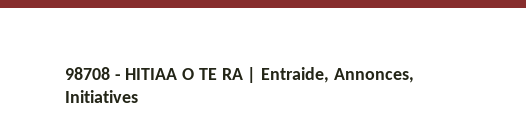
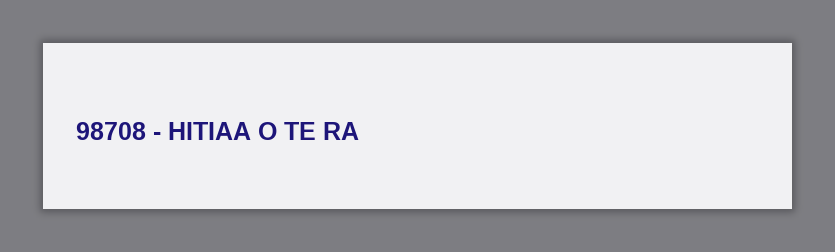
- 98708 - HITIAA O TE RA | Entraide, Annonces, Initiatives
+ 98708 - HITIAA O TE RA

